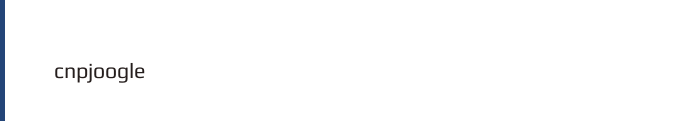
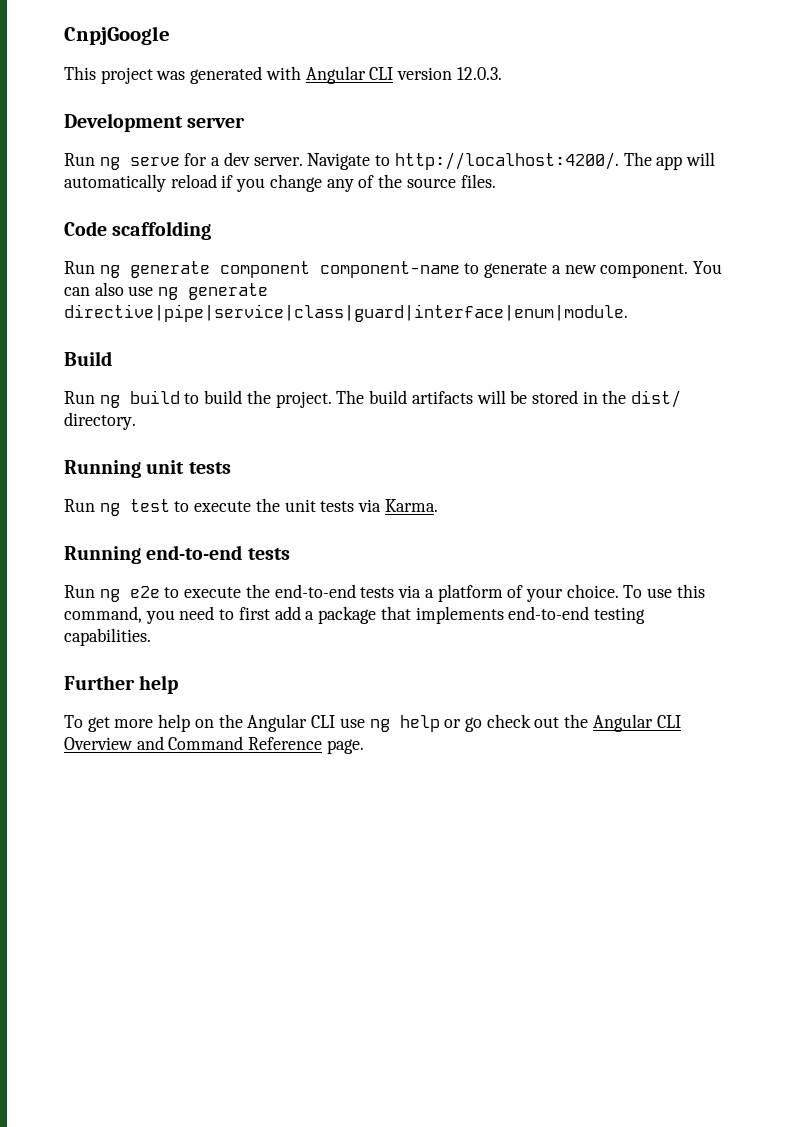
- cnpjoogle
+ CnpjGoogle
+ This project was generated with Angular CLI version 12.0.3.
+ Development server
+ Run ng serve for a dev server. Navigate to http://localhost:4200/. The app will automatically reload if you change any of the source files.
+ Code scaffolding
+ Run ng generate component component-name to generate a new component. You can also use ng generate directive|pipe|service|class|guard|interface|enum|module.
+ Build
+ Run ng build to build the project. The build artifacts will be stored in the dist/ directory.
+ Running unit tests
+ Run ng test to execute the unit tests via Karma.
+ Running end-to-end tests
+ Run ng e2e to execute the end-to-end tests via a platform of your choice. To use this command, you need to first add a package that implements end-to-end testing capabilities.
+ Further help
+ To get more help on the Angular CLI use ng help or go check out the Angular CLI Overview and Command Reference page.

